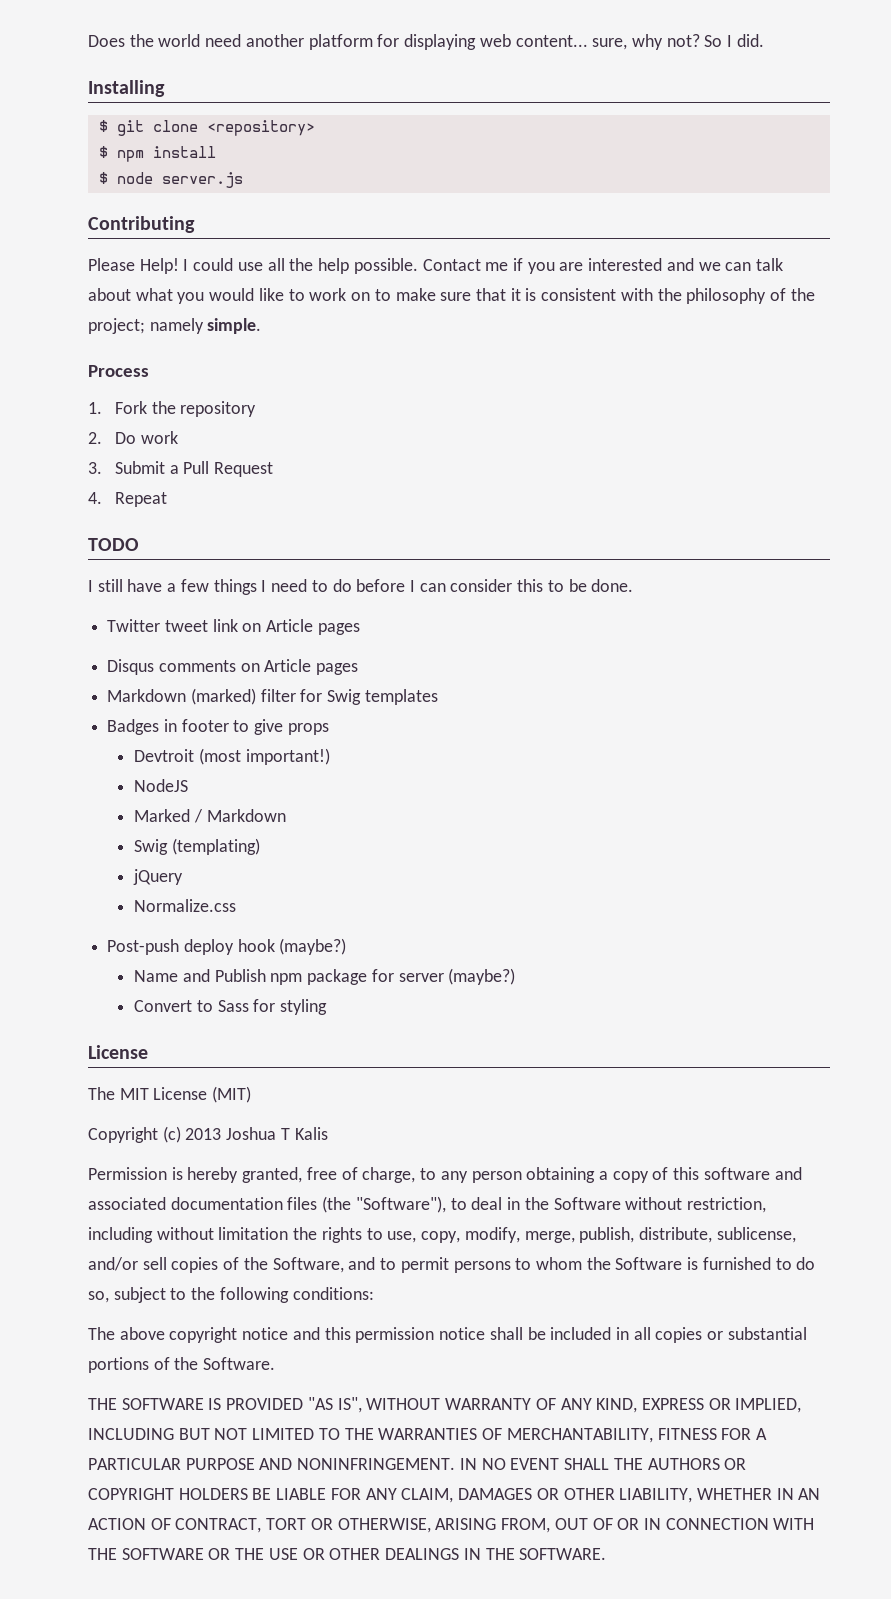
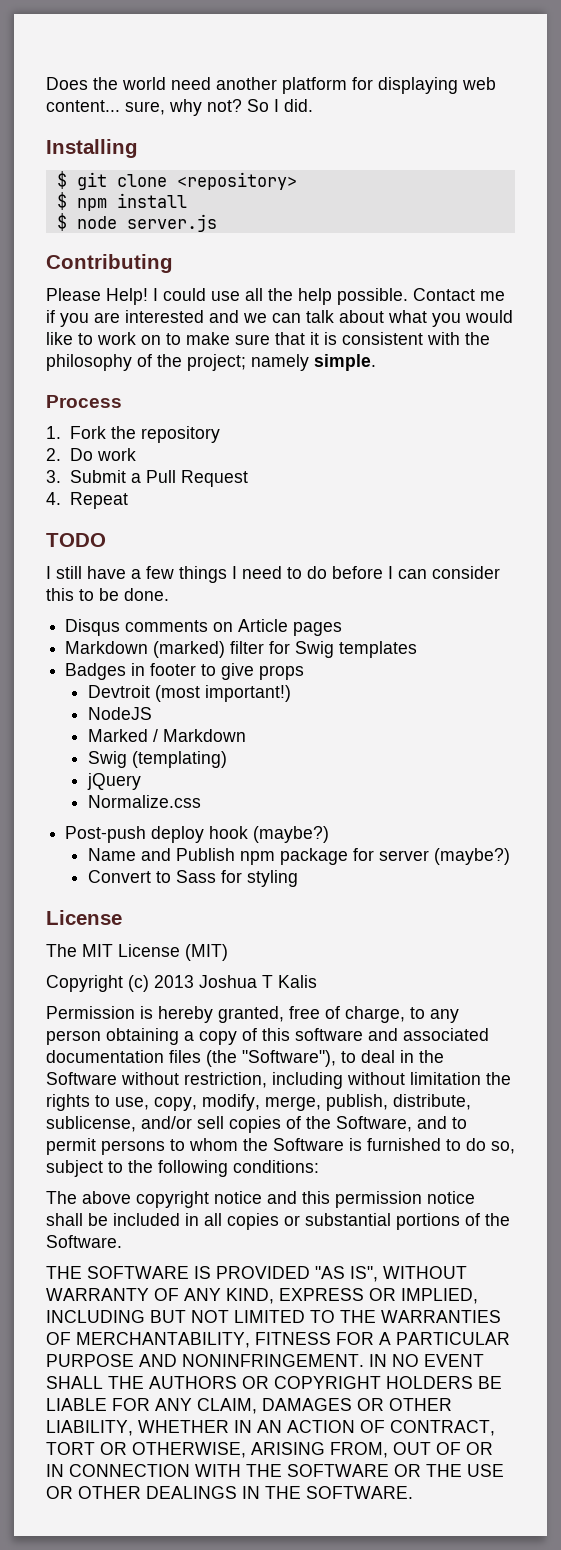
- Twitter tweet link on Article pages

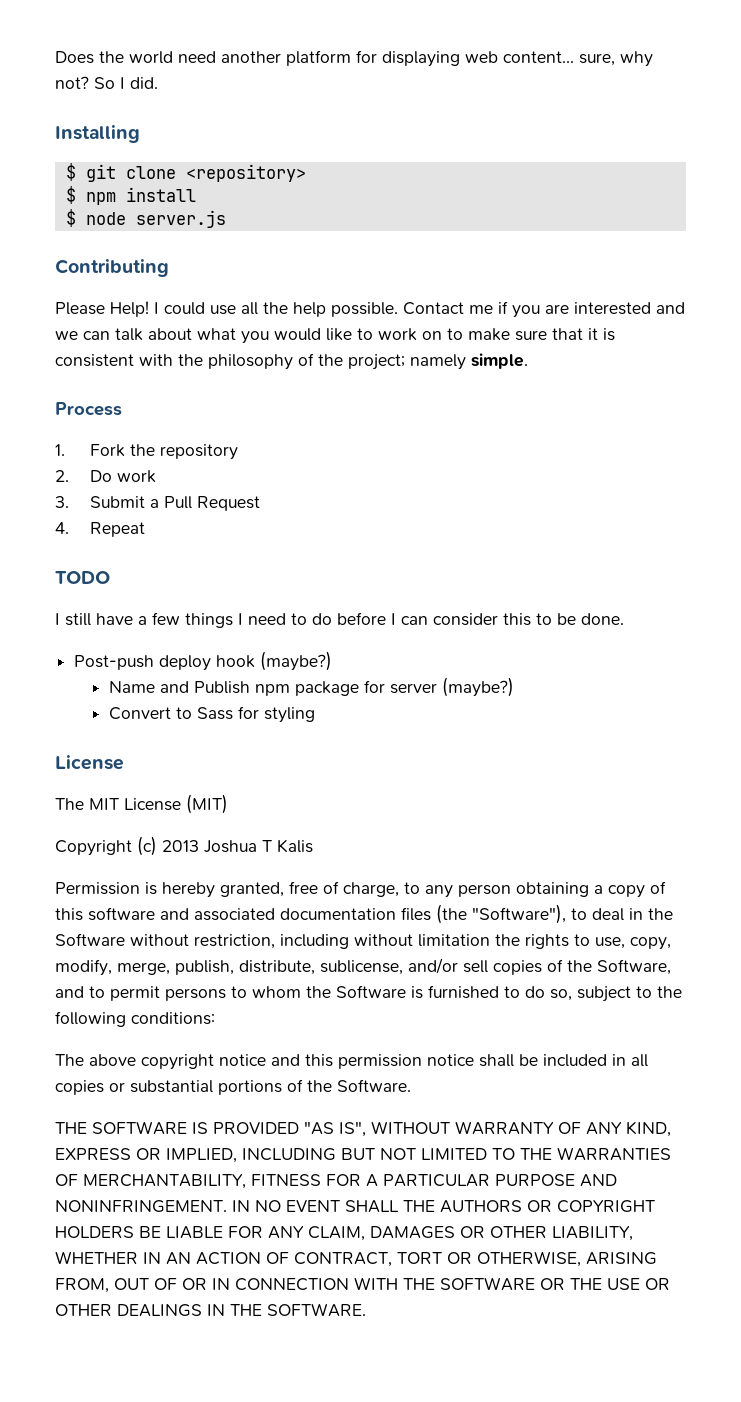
- Disqus comments on Article pages
- Markdown (marked) filter for Swig templates
- Badges in footer to give props
- Devtroit (most important!)
- NodeJS
- Marked / Markdown
- Swig (templating)
- jQuery
- Normalize.css

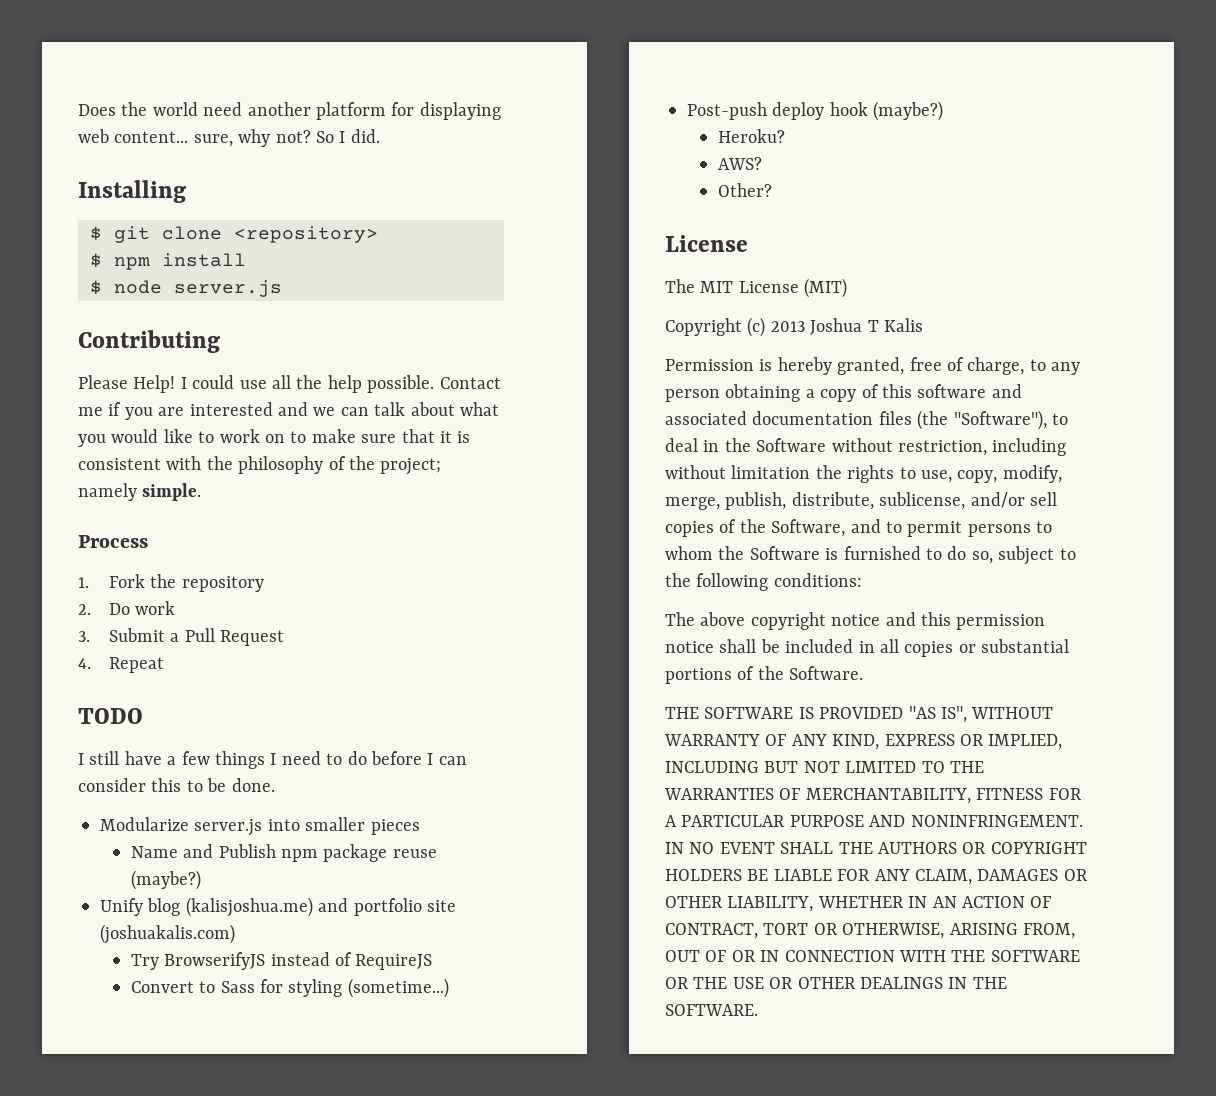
- Post-push deploy hook (maybe?)
+ Modularize server.js into smaller pieces
- Name and Publish npm package for server (maybe?)
+ Name and Publish npm package reuse (maybe?)
+ Unify blog (kalisjoshua.me) and portfolio site (joshuakalis.com)
+ Try BrowserifyJS instead of RequireJS
- Convert to Sass for styling
+ Convert to Sass for styling (sometime...)
+ Post-push deploy hook (maybe?)
+ Heroku?
+ AWS?
+ Other?

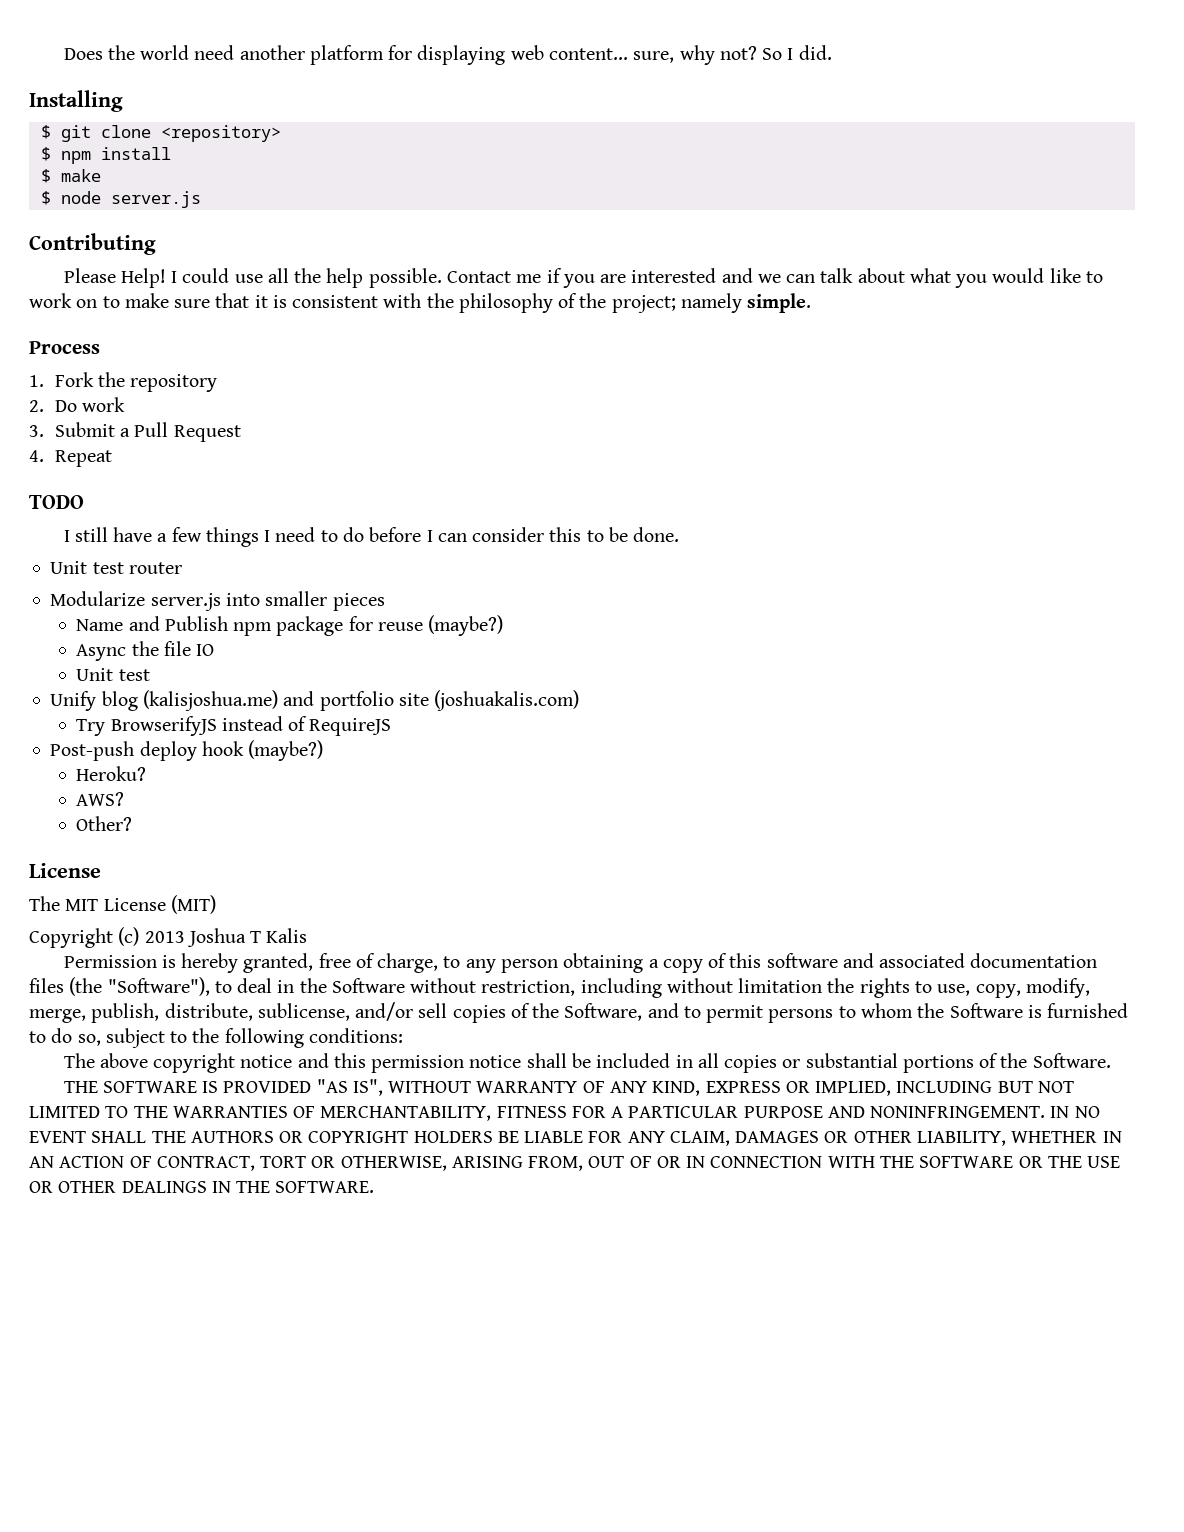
+ $ make
+ Unit test router
- Name and Publish npm package reuse (maybe?)
+ Name and Publish npm package for reuse (maybe?)
+ Async the file IO
+ Unit test
- Convert to Sass for styling (sometime...)

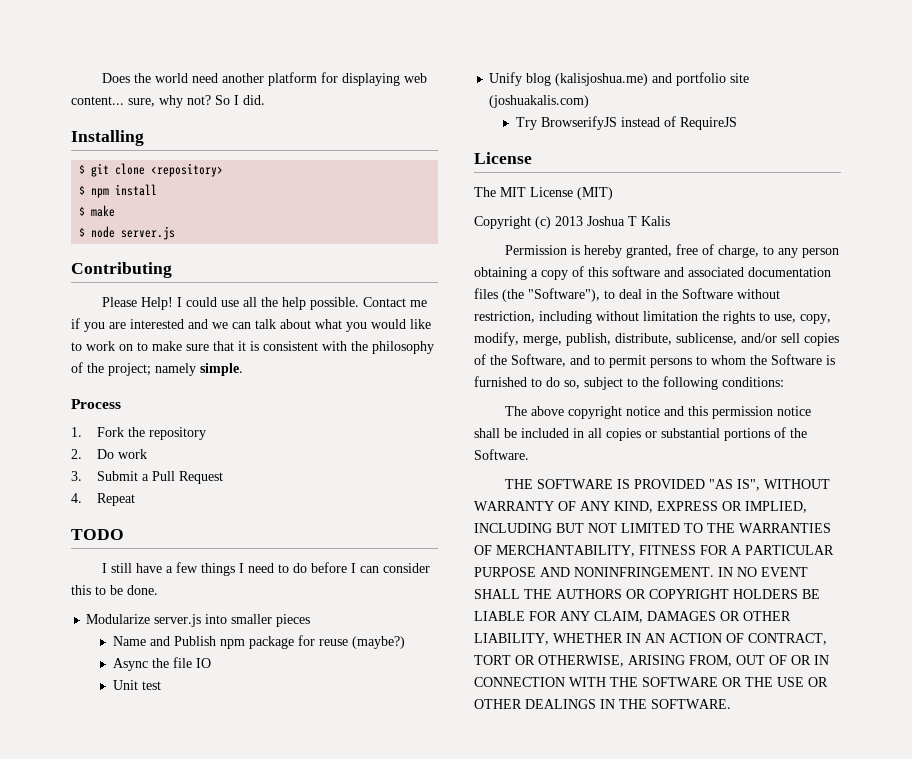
- Unit test router
- Post-push deploy hook (maybe?)
- Heroku?
- AWS?
- Other?

